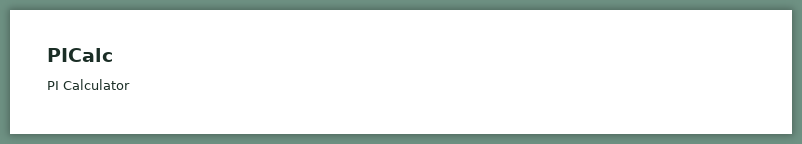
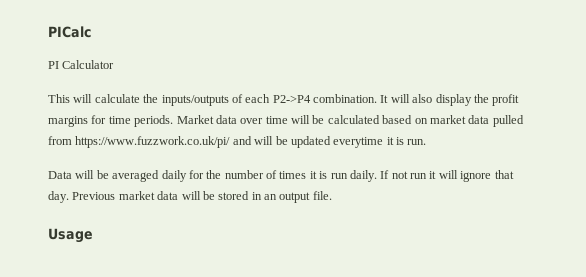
+ This will calculate the inputs/outputs of each P2->P4 combination. It will also display the profit margins for time periods. Market data over time will be calculated based on market data pulled from https://www.fuzzwork.co.uk/pi/ and will be updated everytime it is run.
+ Data will be averaged daily for the number of times it is run daily. If not run it will ignore that day. Previous market data will be stored in an output file.
+ Usage

